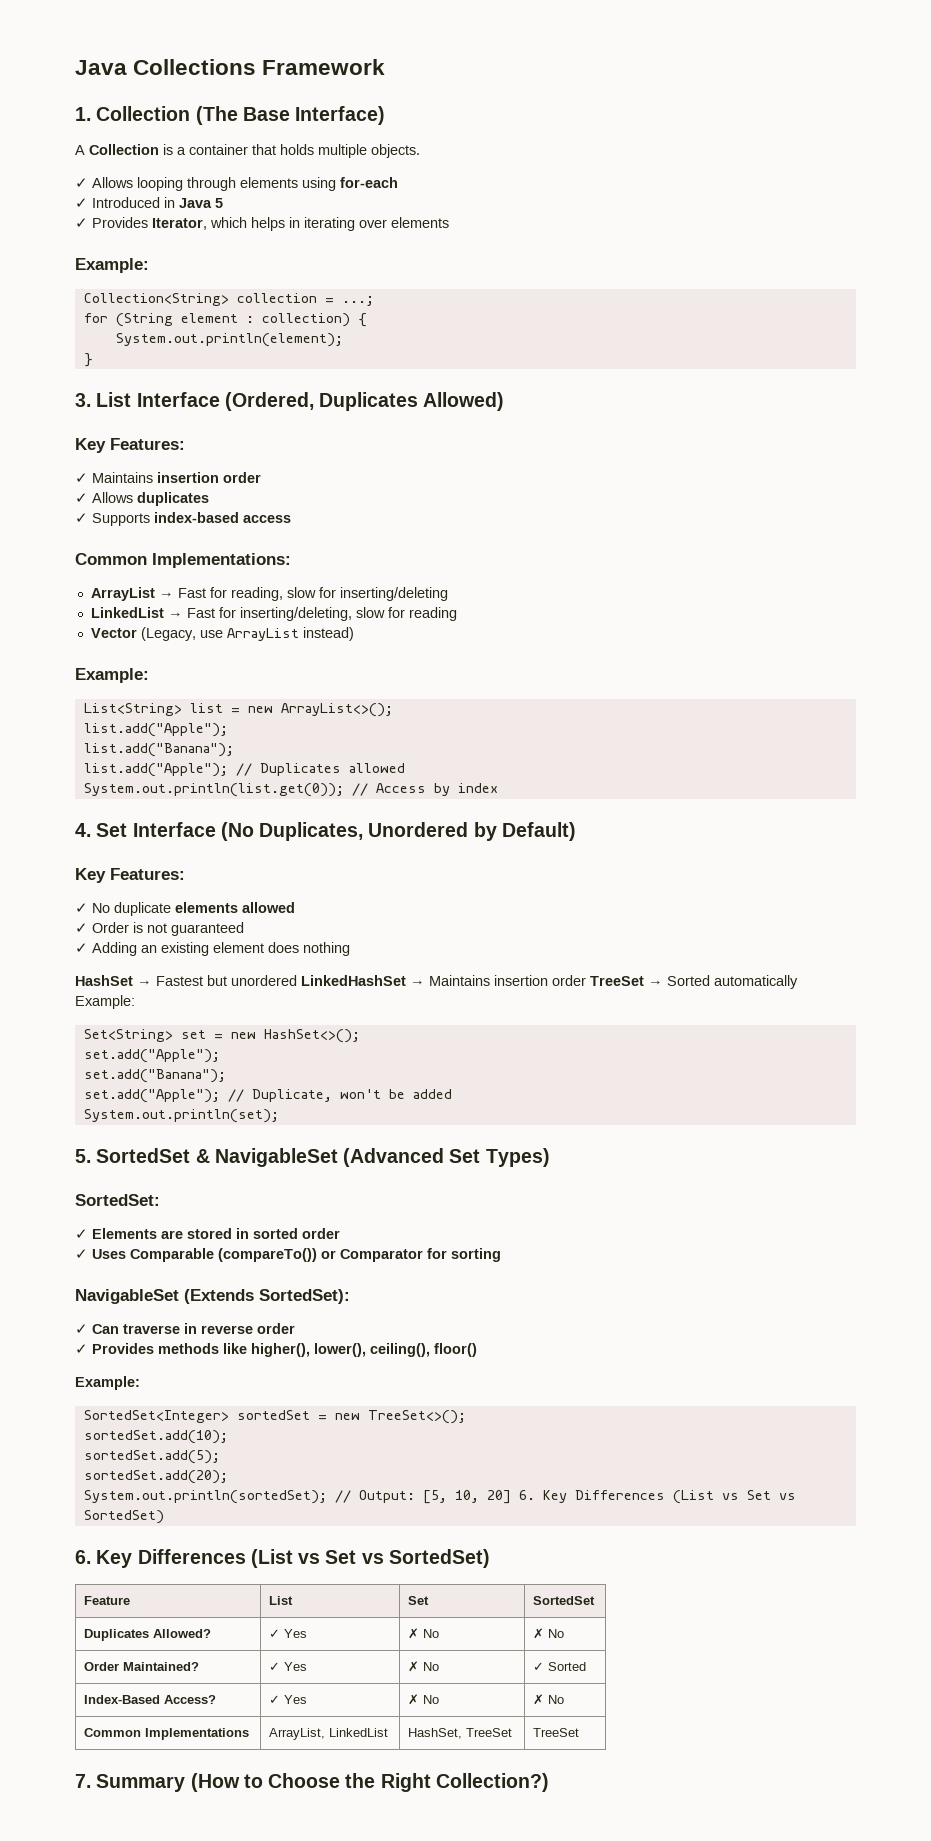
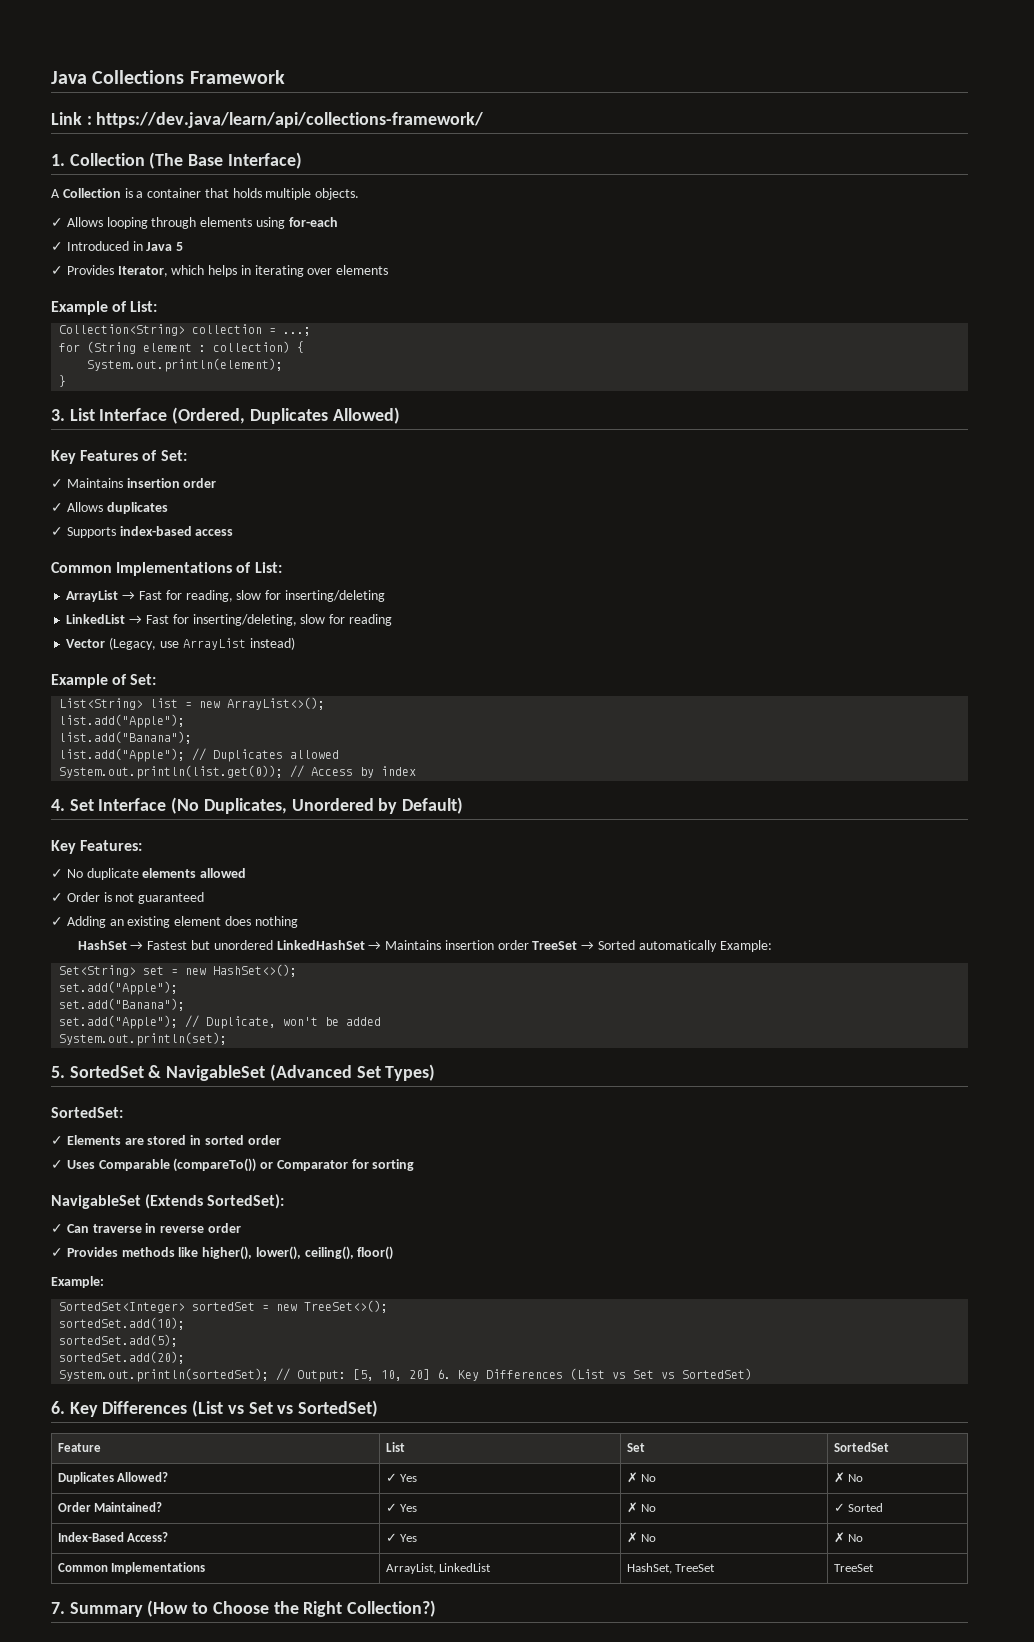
+ Link : https://dev.java/learn/api/collections-framework/
  ✓ Provides Iterator, which helps in iterating over elements
- Example:
+ Example of List:
  3. List Interface (Ordered, Duplicates Allowed)
- Key Features:
+ Key Features of Set:
- Common Implementations:
+ Common Implementations of List:
  Vector (Legacy, use ArrayList instead)
- Example:
+ Example of Set:

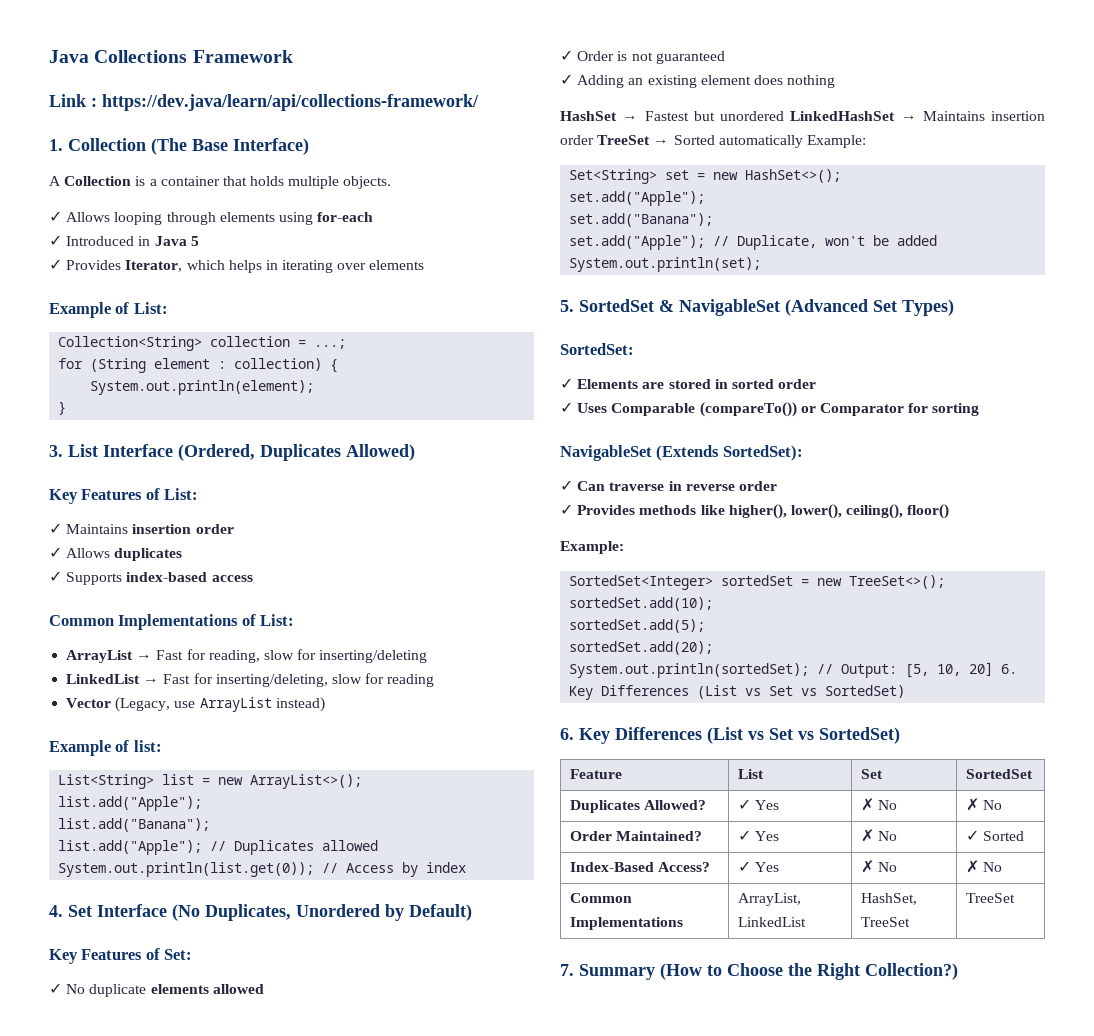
- Key Features of Set:
+ Key Features of List:
- Example of Set:
+ Example of list:
- Key Features:
+ Key Features of Set:

